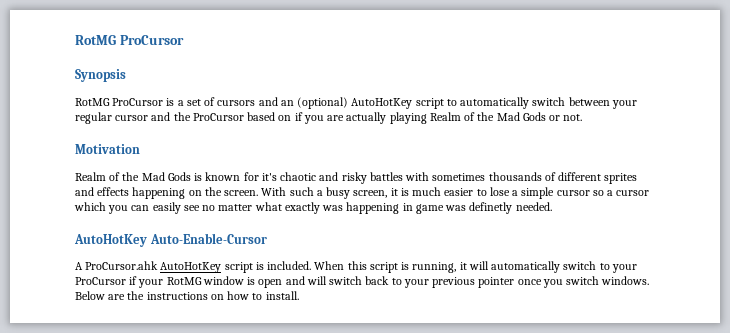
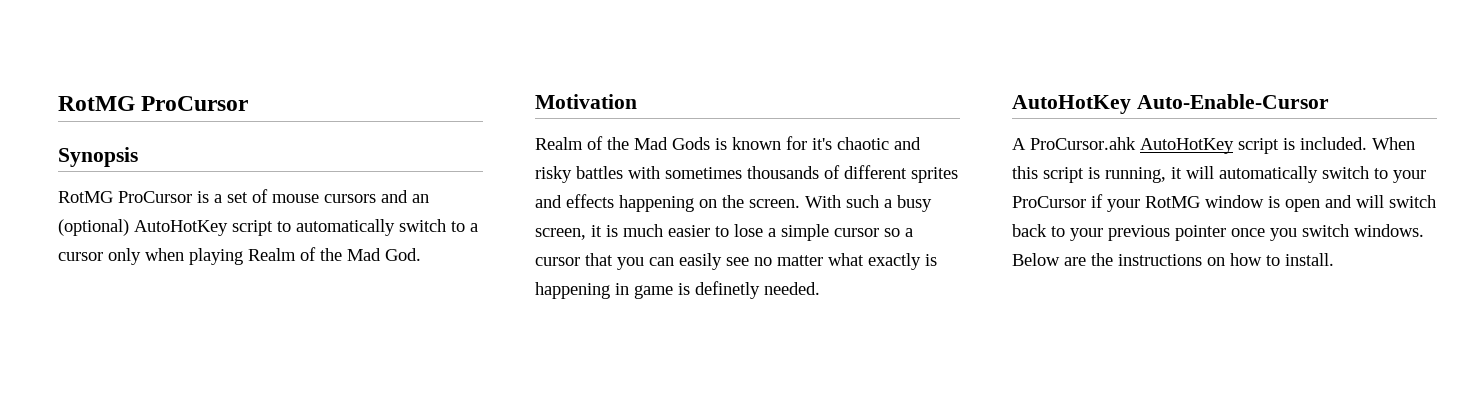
- RotMG ProCursor is a set of cursors and an (optional) AutoHotKey script to automatically switch between your regular cursor and the ProCursor based on if you are actually playing Realm of the Mad Gods or not.
+ RotMG ProCursor is a set of mouse cursors and an (optional) AutoHotKey script to automatically switch to a cursor only when playing Realm of the Mad God.
- With such a busy screen, it is much easier to lose a simple cursor so a cursor which you can easily see no matter what exactly was happening in game was definetly needed.
+ With such a busy screen, it is much easier to lose a simple cursor so a cursor that you can easily see no matter what exactly is happening in game is definetly needed.

